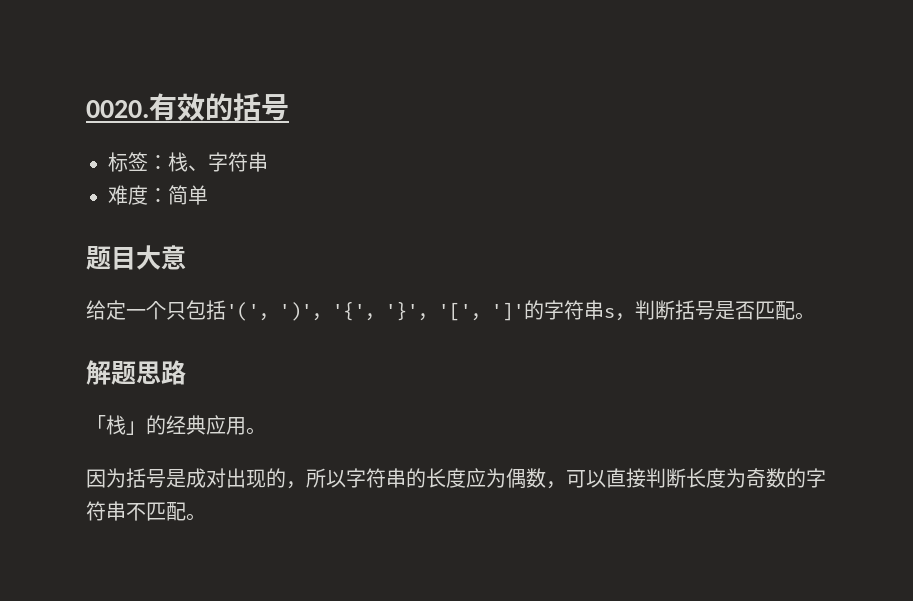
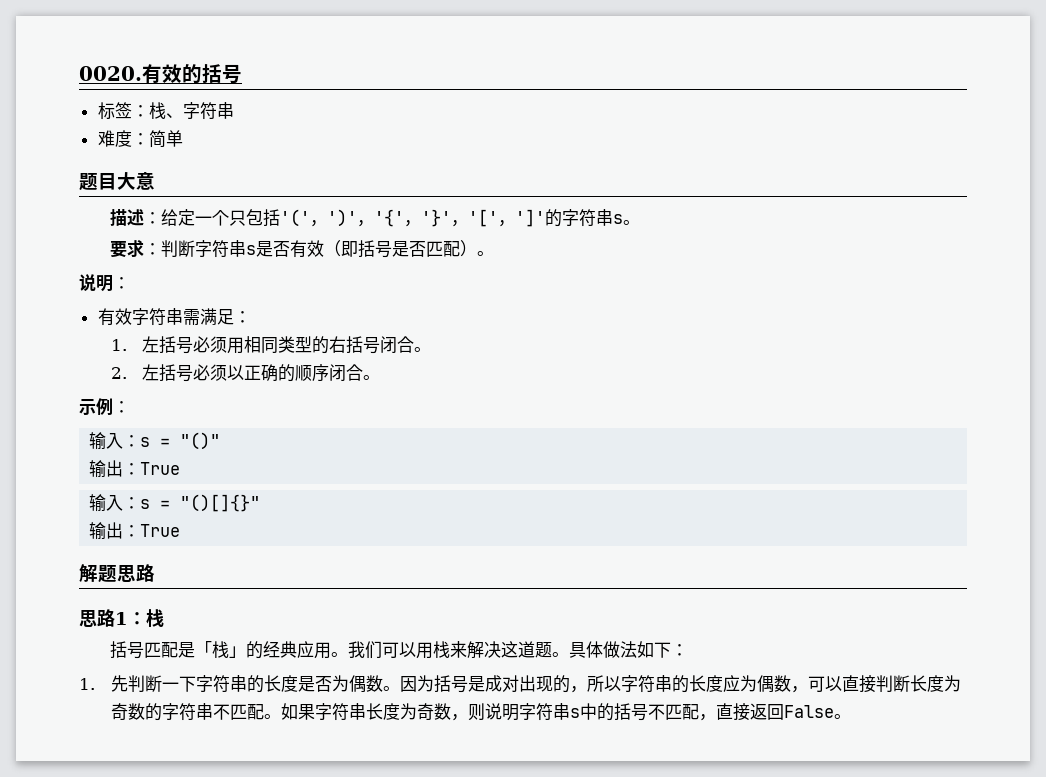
- 给定一个只包括'('，')'，'{'，'}'，'['，']'的字符串s，判断括号是否匹配。
+ 描述：给定一个只包括'('，')'，'{'，'}'，'['，']'的字符串s。
+ 要求：判断字符串s是否有效（即括号是否匹配）。
+ 说明：
+ 有效字符串需满足：
+ 1.左括号必须用相同类型的右括号闭合。
+ 2.左括号必须以正确的顺序闭合。
+ 示例：
+ 输入：s = "()"
+ 输出：True
+ 输入：s = "()[]{}"
+ 输出：True
  解题思路
- 「栈」的经典应用。
- 因为括号是成对出现的，所以字符串的长度应为偶数，可以直接判断长度为奇数的字符串不匹配。
+ 思路1：栈
+ 括号匹配是「栈」的经典应用。我们可以用栈来解决这道题。具体做法如下：
+ 1.先判断一下字符串的长度是否为偶数。因为括号是成对出现的，所以字符串的长度应为偶数，可以直接判断长度为奇数的字符串不匹配。
+ 如果字符串长度为奇数，则说明字符串s中的括号不匹配，直接返回False。

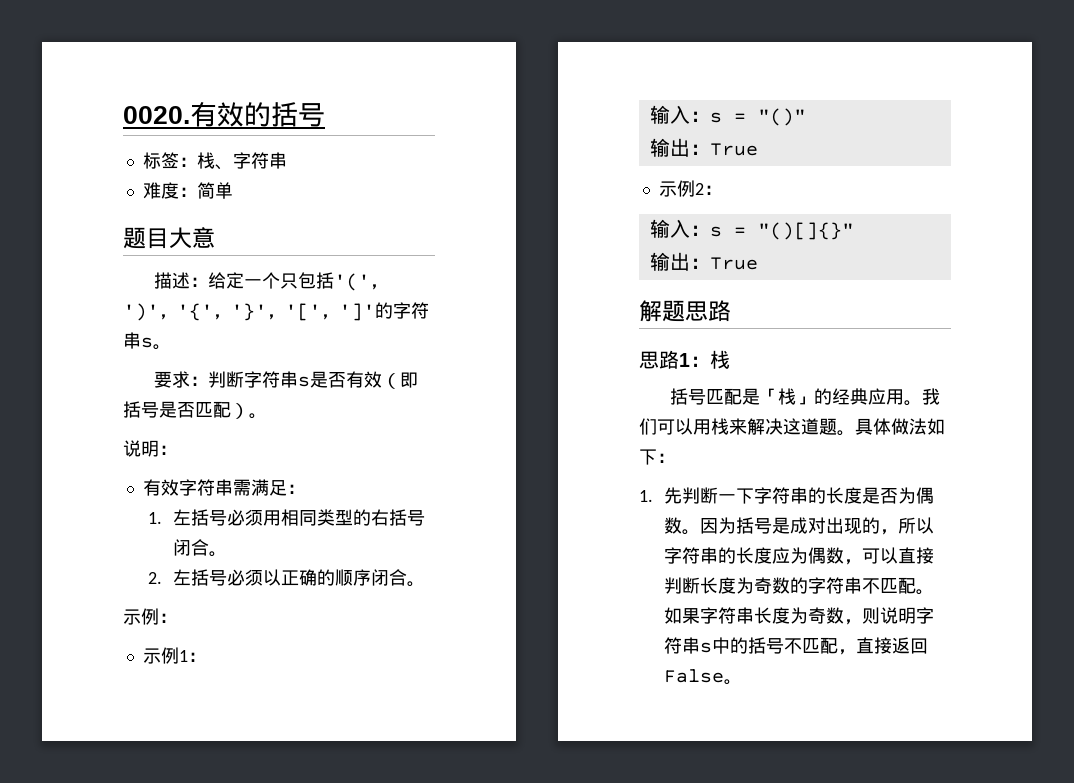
+ 示例1：
+ 示例2：

